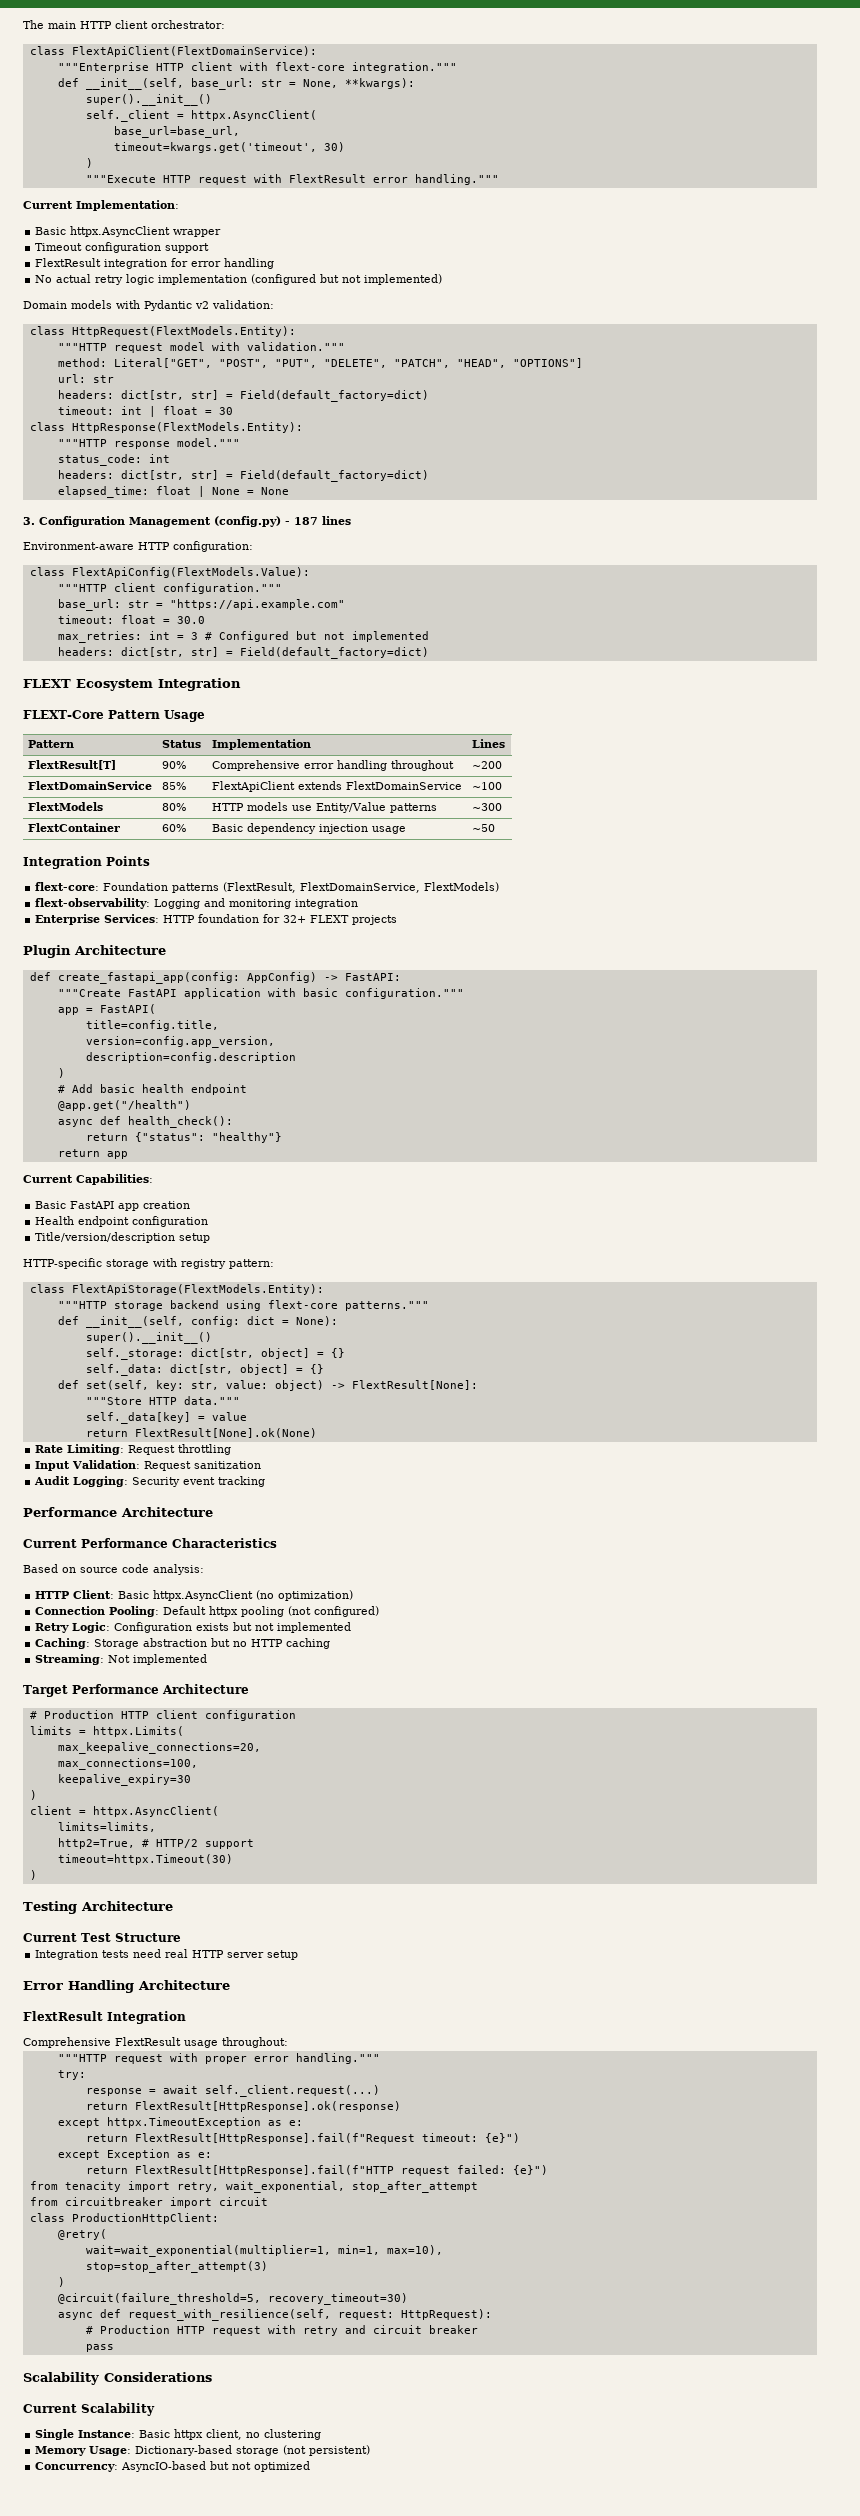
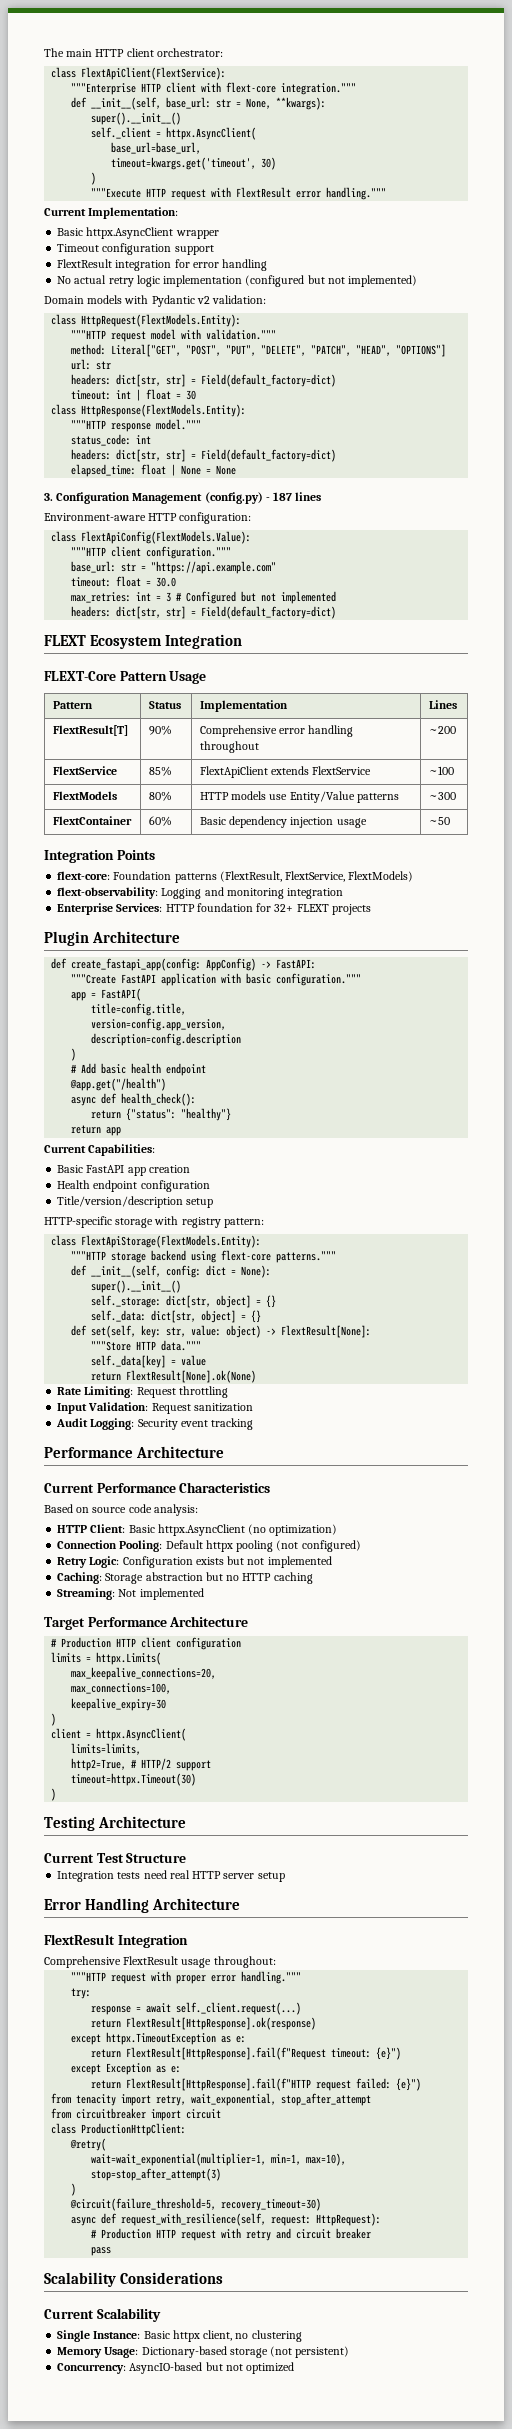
- class FlextApiClient(FlextDomainService):
+ class FlextApiClient(FlextService):
- FlextDomainService | 85% | FlextApiClient extends FlextDomainService | ~100
+ FlextService | 85% | FlextApiClient extends FlextService | ~100
- flext-core: Foundation patterns (FlextResult, FlextDomainService, FlextModels)
+ flext-core: Foundation patterns (FlextResult, FlextService, FlextModels)

